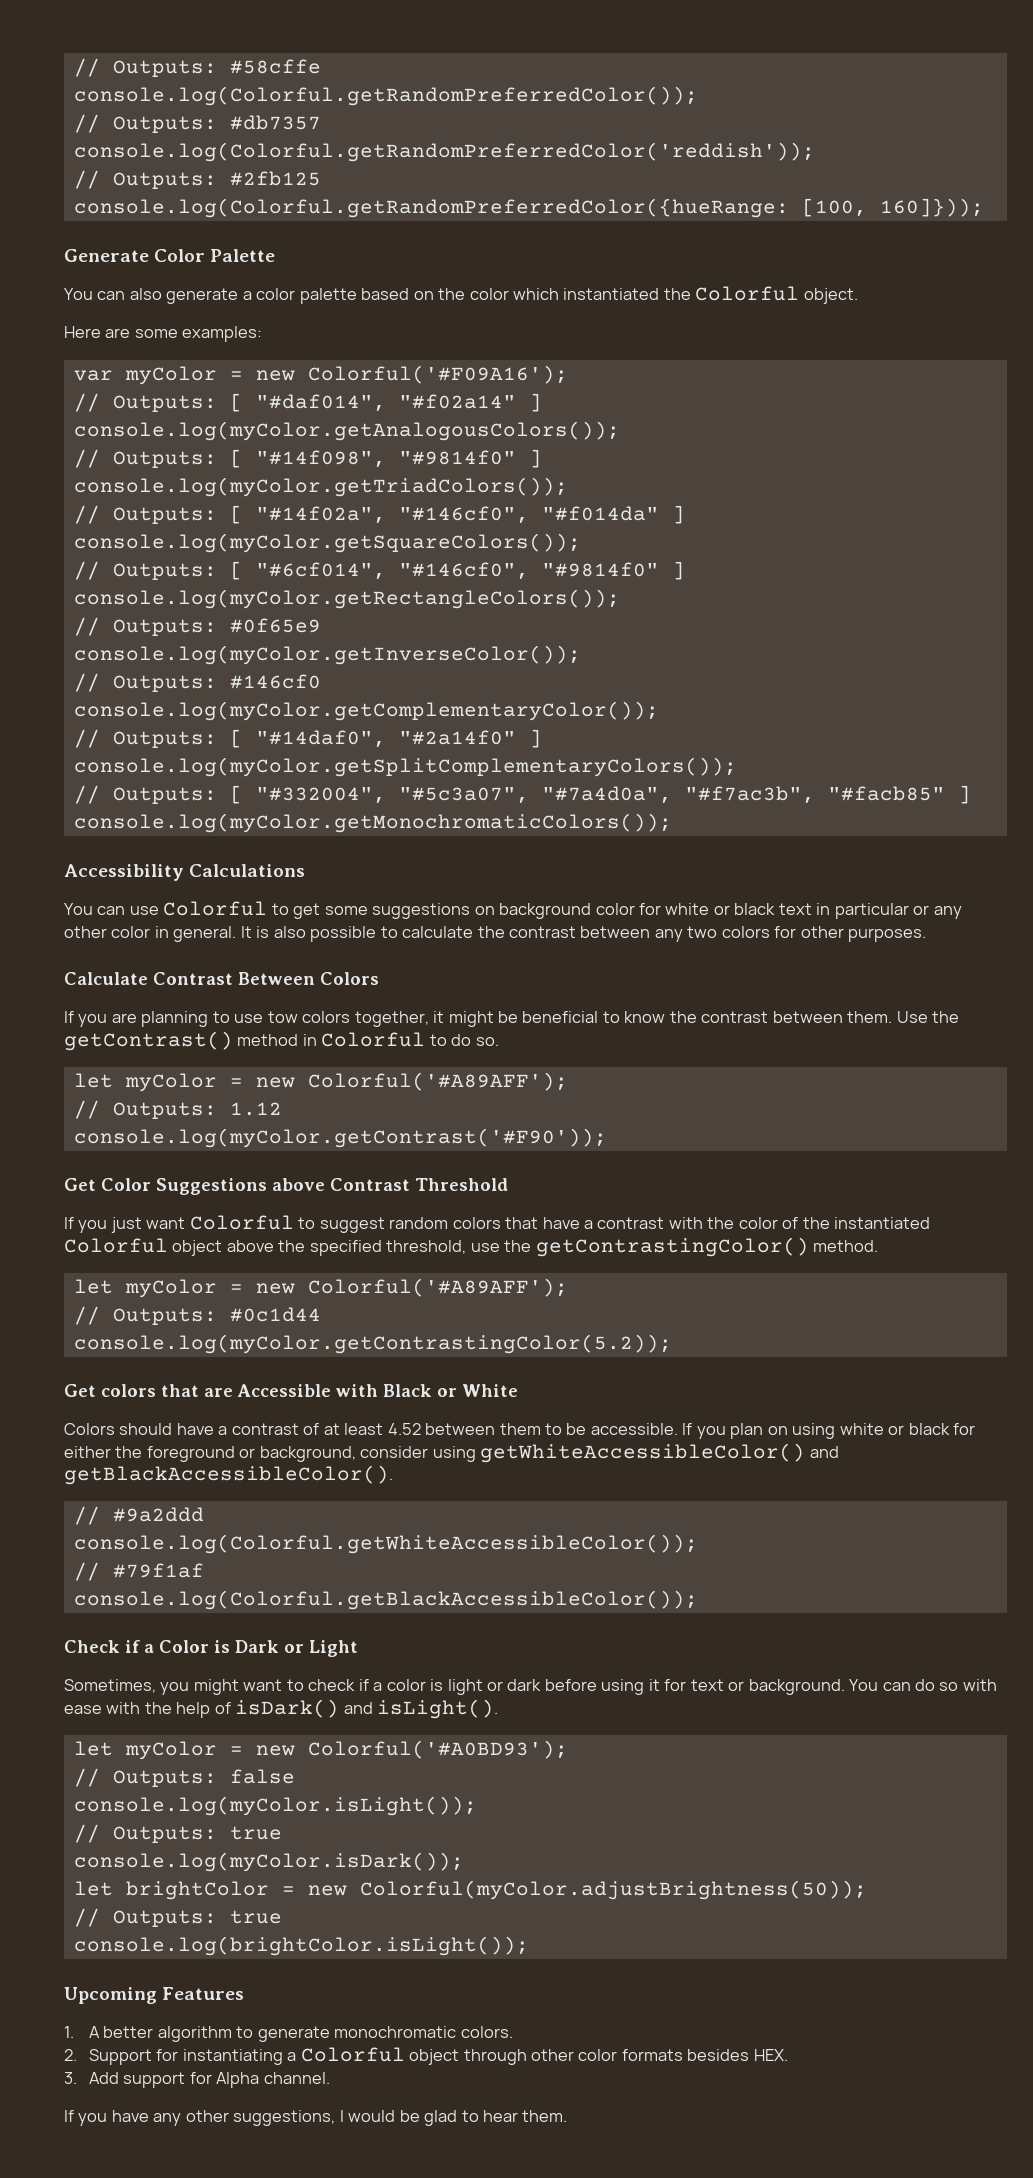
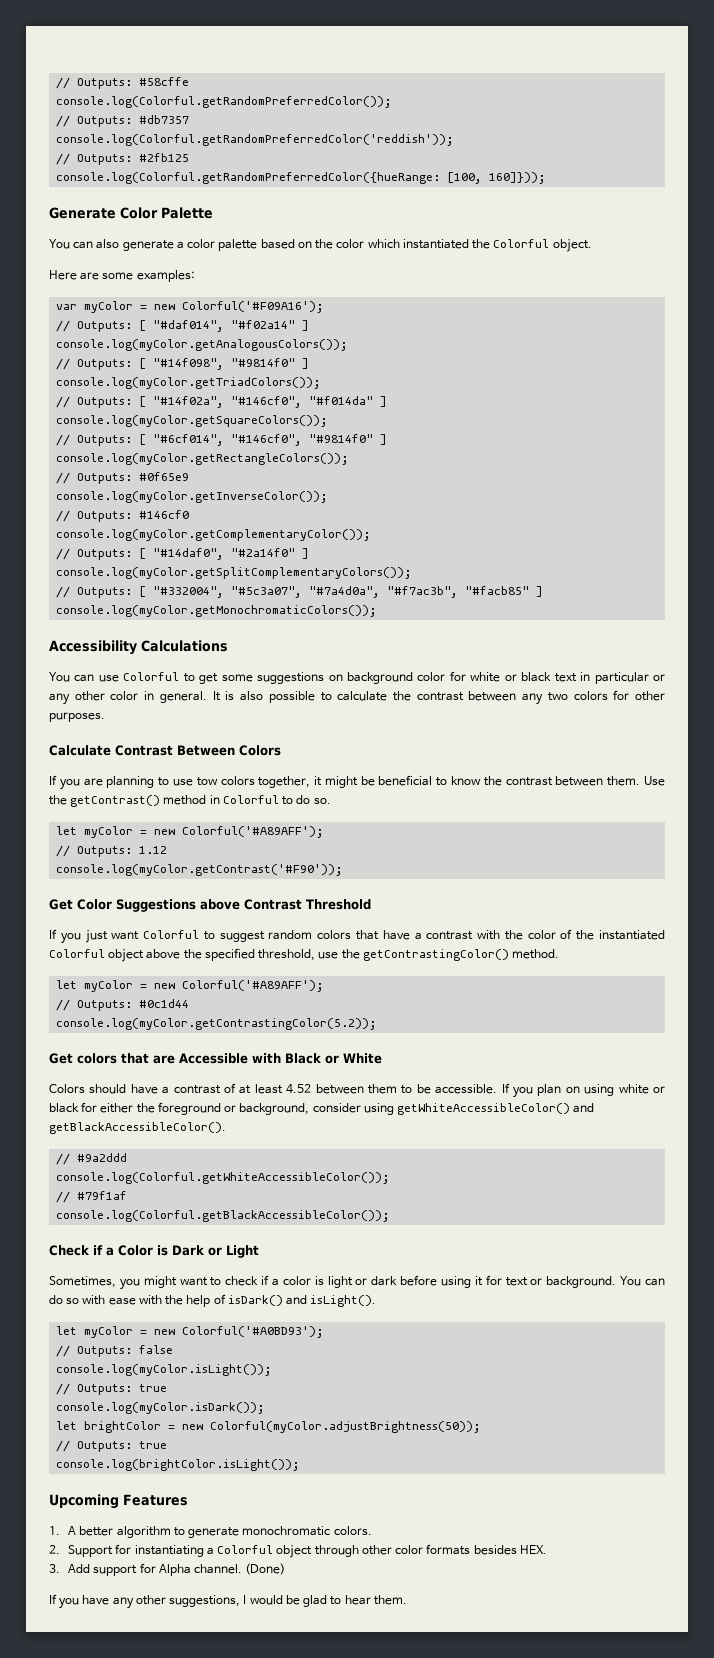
+ (Done)

